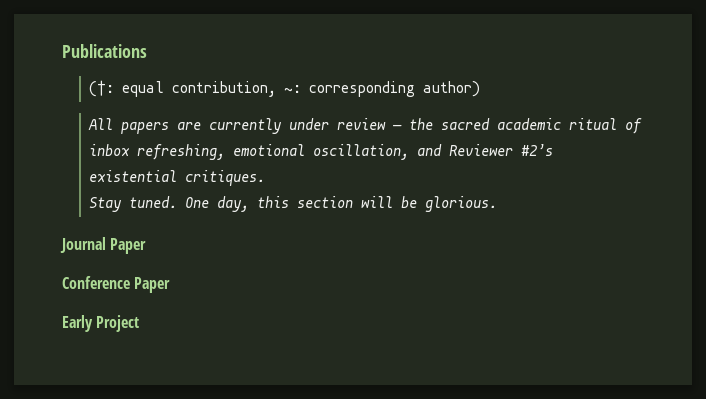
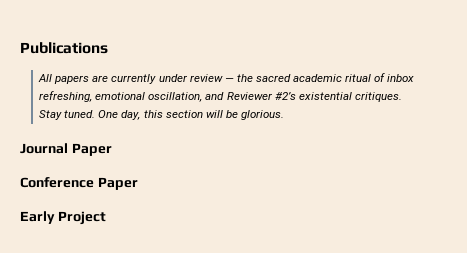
- (†: equal contribution, ~: corresponding author)

